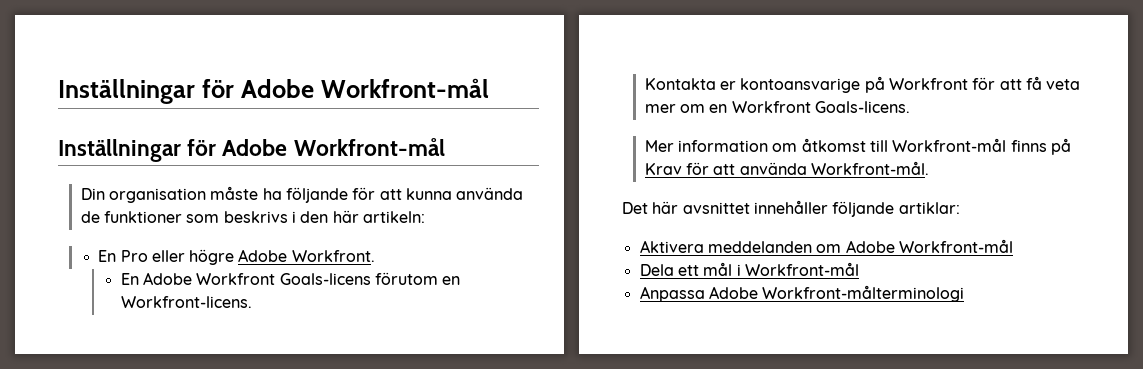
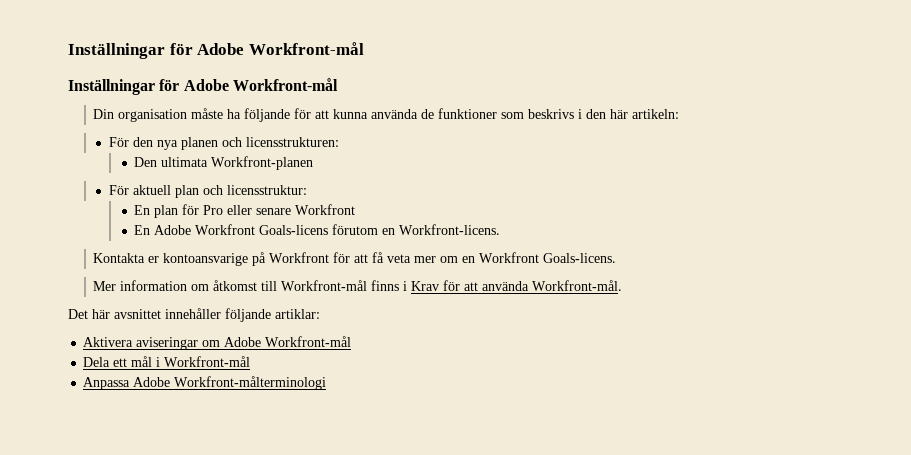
- En Pro eller högre Adobe Workfront.
+ För den nya planen och licensstrukturen:
+ Den ultimata Workfront-planen
+ För aktuell plan och licensstruktur:
+ En plan för Pro eller senare Workfront
- Mer information om åtkomst till Workfront-mål finns på Krav för att använda Workfront-mål.
+ Mer information om åtkomst till Workfront-mål finns i Krav för att använda Workfront-mål.
- Aktivera meddelanden om Adobe Workfront-mål
+ Aktivera aviseringar om Adobe Workfront-mål

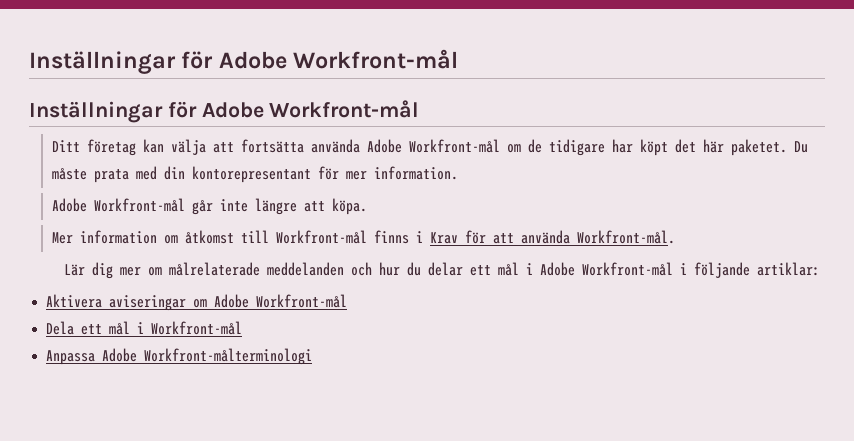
- Din organisation måste ha följande för att kunna använda de funktioner som beskrivs i den här artikeln:
- För den nya planen och licensstrukturen:
- Den ultimata Workfront-planen
- För aktuell plan och licensstruktur:
- En plan för Pro eller senare Workfront
- En Adobe Workfront Goals-licens förutom en Workfront-licens.
- Kontakta er kontoansvarige på Workfront för att få veta mer om en Workfront Goals-licens.
+ Ditt företag kan välja att fortsätta använda Adobe Workfront-mål om de tidigare har köpt det här paketet. Du måste prata med din kontorepresentant för mer information.
+ Adobe Workfront-mål går inte längre att köpa.
- Det här avsnittet innehåller följande artiklar:
+ Lär dig mer om målrelaterade meddelanden och hur du delar ett mål i Adobe Workfront-mål i följande artiklar:

